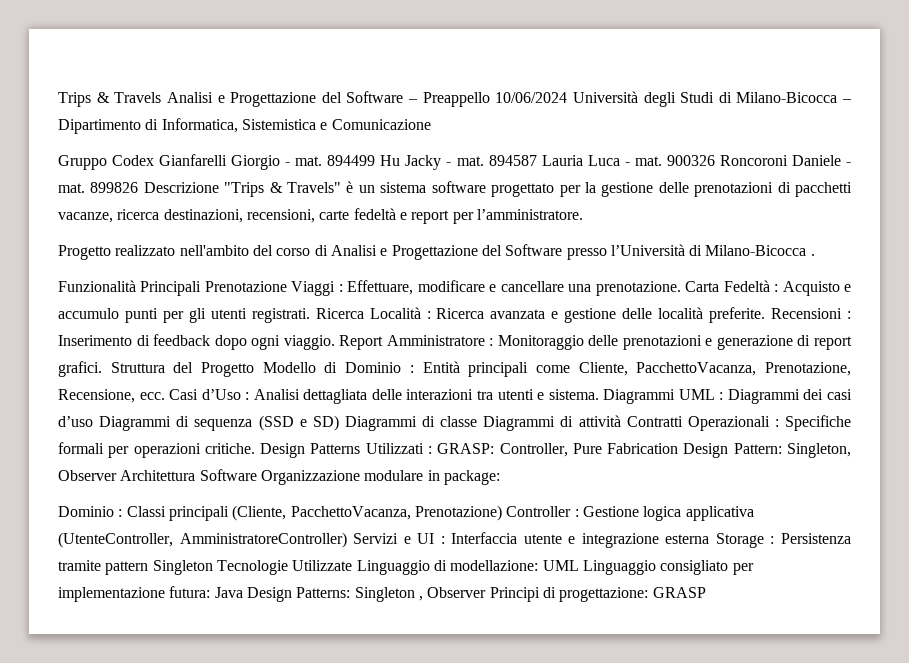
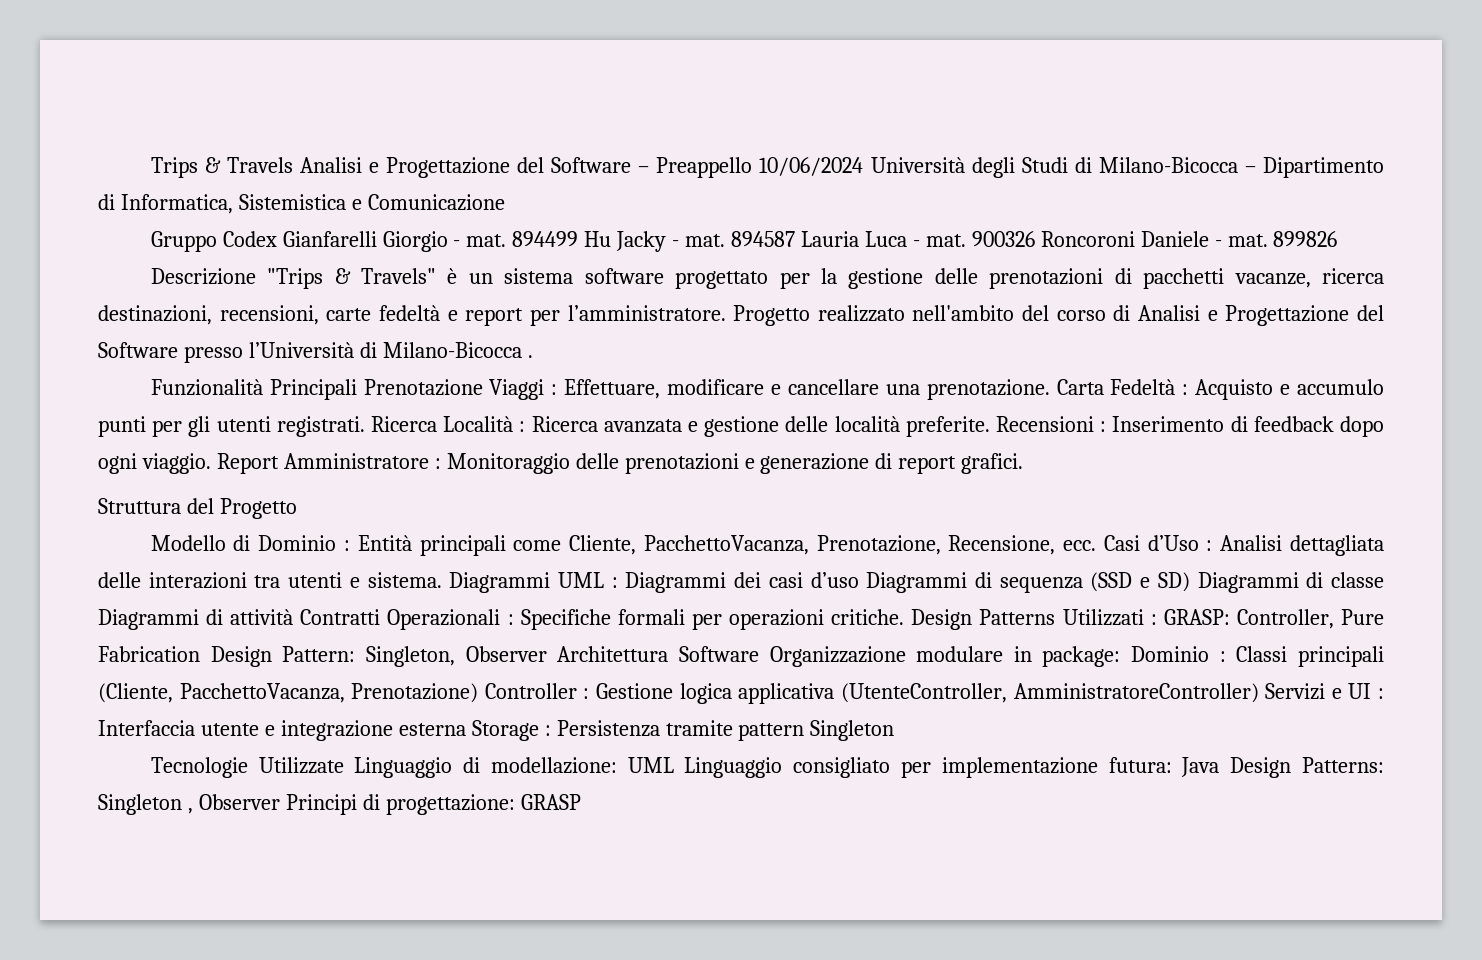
- 899826 Descrizione "Trips & Travels" è un sistema software progettato per la gestione delle prenotazioni di pacchetti vacanze, ricerca destinazioni, recensioni, carte fedeltà e report per l’amministratore.
- Progetto realizzato nell'ambito del corso di Analisi e Progettazione del Software presso l’Università di Milano-Bicocca .
+ 899826
+ Descrizione "Trips & Travels" è un sistema software progettato per la gestione delle prenotazioni di pacchetti vacanze, ricerca destinazioni, recensioni, carte fedeltà e report per l’amministratore. Progetto realizzato nell'ambito del corso di Analisi e Progettazione del Software presso l’Università di Milano-Bicocca .
- Report Amministratore : Monitoraggio delle prenotazioni e generazione di report grafici. Struttura del Progetto Modello di Dominio : Entità principali come Cliente, PacchettoVacanza, Prenotazione, Recensione, ecc.
+ Report Amministratore : Monitoraggio delle prenotazioni e generazione di report grafici.
+ Struttura del Progetto
+ Modello di Dominio : Entità principali come Cliente, PacchettoVacanza, Prenotazione, Recensione, ecc.
- Singleton, Observer Architettura Software Organizzazione modulare in package:
- Dominio :
+ Singleton, Observer Architettura Software Organizzazione modulare in package: Dominio :
- Persistenza tramite pattern Singleton Tecnologie Utilizzate Linguaggio di modellazione:
+ Persistenza tramite pattern Singleton
+ Tecnologie Utilizzate Linguaggio di modellazione:

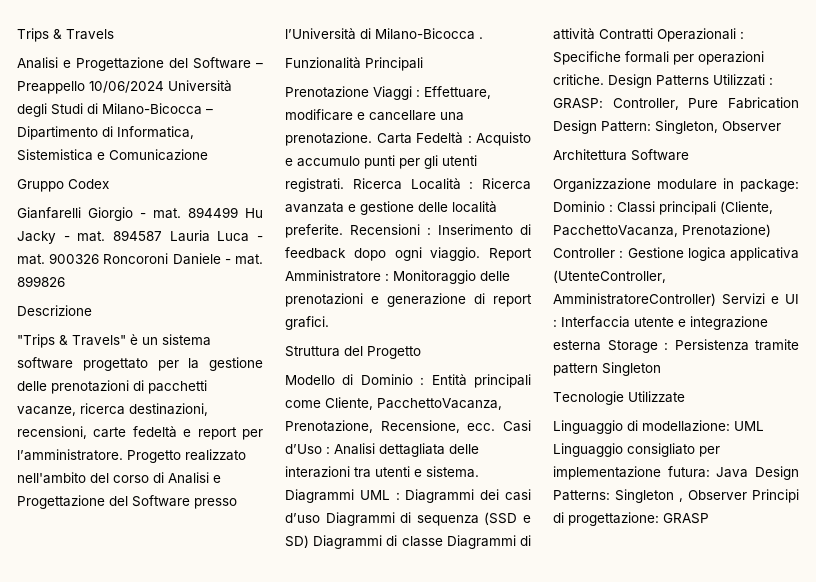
- Trips & Travels Analisi e Progettazione del Software – Preappello 10/06/2024 Università degli Studi di Milano-Bicocca – Dipartimento di Informatica, Sistemistica e Comunicazione
+ Trips & Travels
+ Analisi e Progettazione del Software – Preappello 10/06/2024 Università degli Studi di Milano-Bicocca – Dipartimento di Informatica, Sistemistica e Comunicazione
- Gruppo Codex Gianfarelli Giorgio - mat.
+ Gruppo Codex
+ Gianfarelli Giorgio - mat.
- Descrizione "Trips & Travels" è un sistema software progettato per la gestione delle prenotazioni di pacchetti vacanze, ricerca destinazioni, recensioni, carte fedeltà e report per l’amministratore.
+ Descrizione
+ "Trips & Travels" è un sistema software progettato per la gestione delle prenotazioni di pacchetti vacanze, ricerca destinazioni, recensioni, carte fedeltà e report per l’amministratore.
- Funzionalità Principali Prenotazione Viaggi : Effettuare, modificare e cancellare una prenotazione.
+ Funzionalità Principali
+ Prenotazione Viaggi : Effettuare, modificare e cancellare una prenotazione.
- Design Patterns Utilizzati : GRASP: Controller, Pure Fabrication Design Pattern: Singleton, Observer Architettura Software Organizzazione modulare in package: Dominio : Classi principali (Cliente, PacchettoVacanza, Prenotazione) Controller : Gestione logica applicativa (UtenteController, AmministratoreController) Servizi e UI : Interfaccia utente e integrazione esterna Storage : Persistenza tramite pattern Singleton
+ Design Patterns Utilizzati : GRASP: Controller, Pure Fabrication Design Pattern: Singleton, Observer
+ Architettura Software
+ Organizzazione modulare in package: Dominio : Classi principali (Cliente, PacchettoVacanza, Prenotazione) Controller : Gestione logica applicativa (UtenteController, AmministratoreController) Servizi e UI : Interfaccia utente e integrazione esterna Storage : Persistenza tramite pattern Singleton
- Tecnologie Utilizzate Linguaggio di modellazione: UML Linguaggio consigliato per implementazione futura: Java Design Patterns: Singleton , Observer Principi di progettazione: GRASP
+ Tecnologie Utilizzate
+ Linguaggio di modellazione: UML Linguaggio consigliato per implementazione futura: Java Design Patterns: Singleton , Observer Principi di progettazione: GRASP

